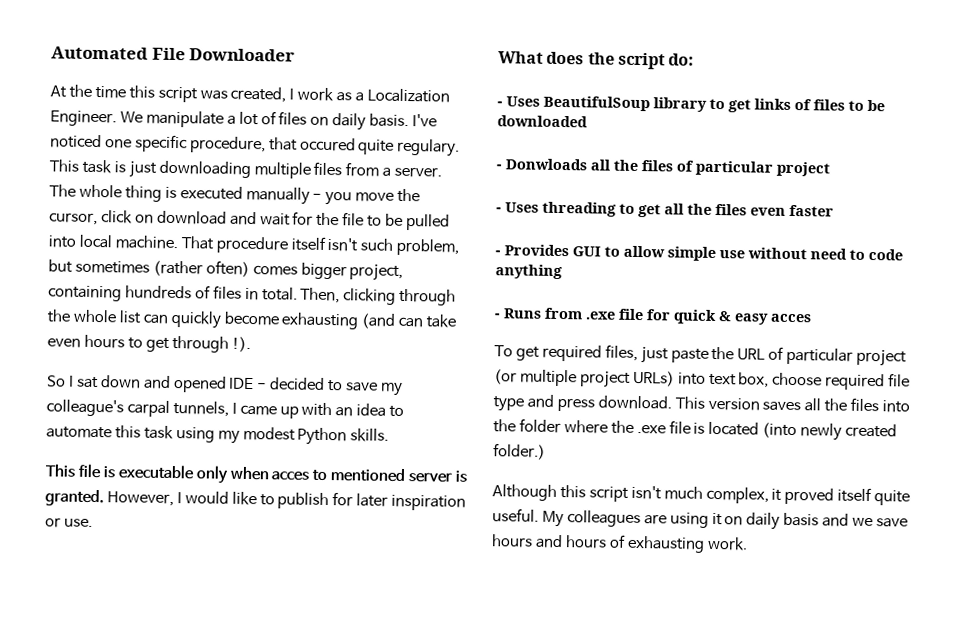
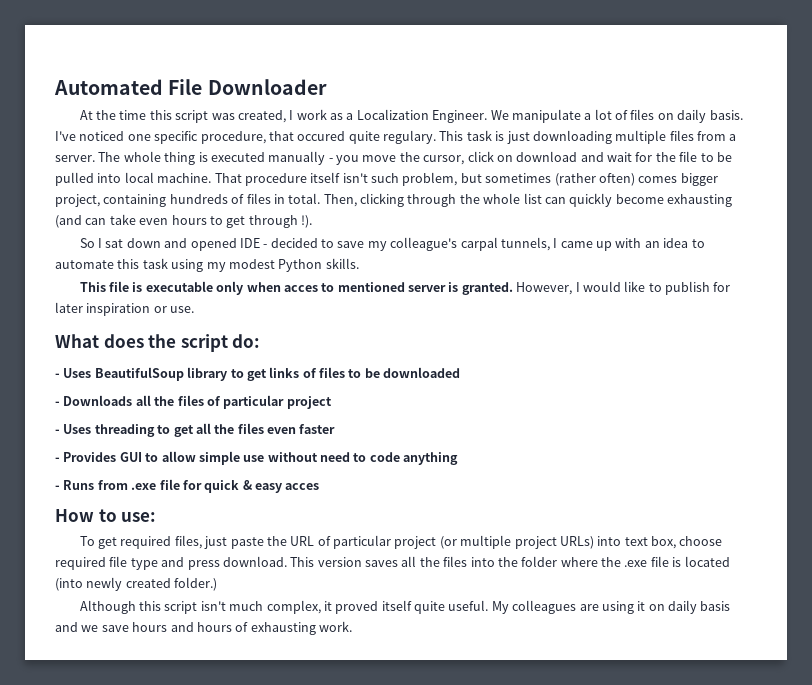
- - Donwloads all the files of particular project
+ - Downloads all the files of particular project
+ How to use:

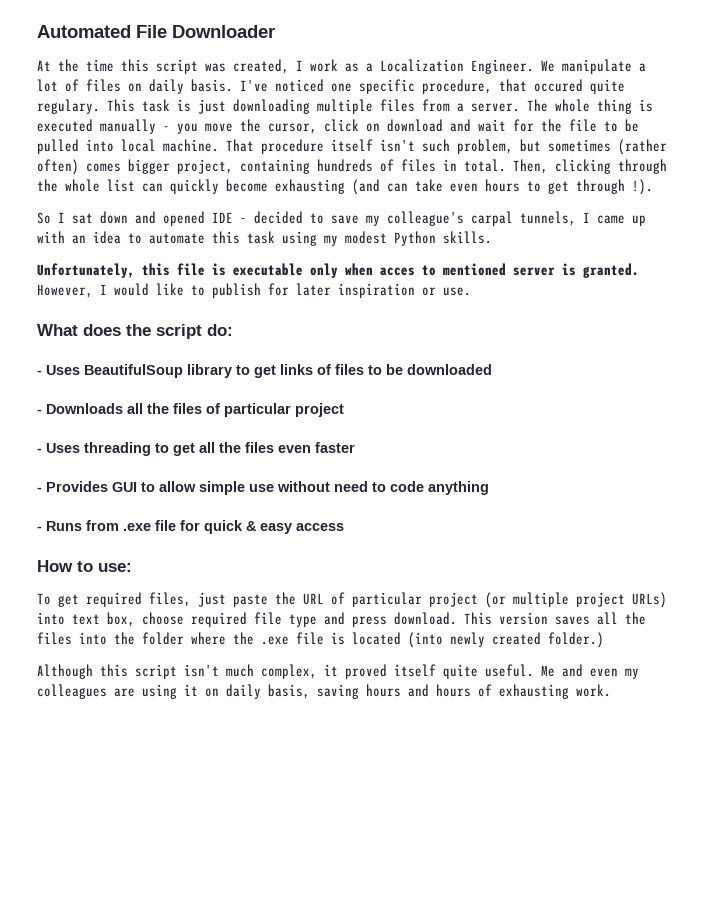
- This file is executable only when acces to mentioned server is granted.
+ Unfortunately, this file is executable only when acces to mentioned server is granted.
- - Runs from .exe file for quick & easy acces
+ - Runs from .exe file for quick & easy access
- My colleagues are using it on daily basis and we save hours and hours of exhausting work.
+ Me and even my colleagues are using it on daily basis, saving hours and hours of exhausting work.

